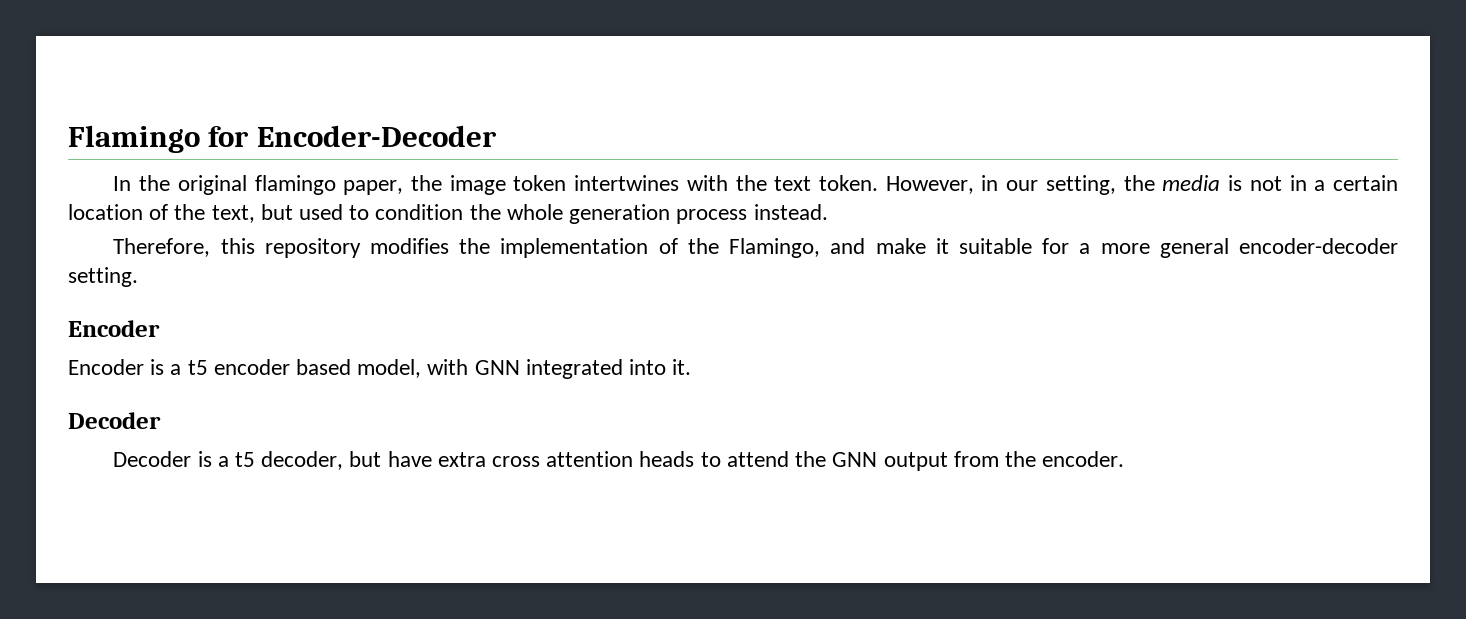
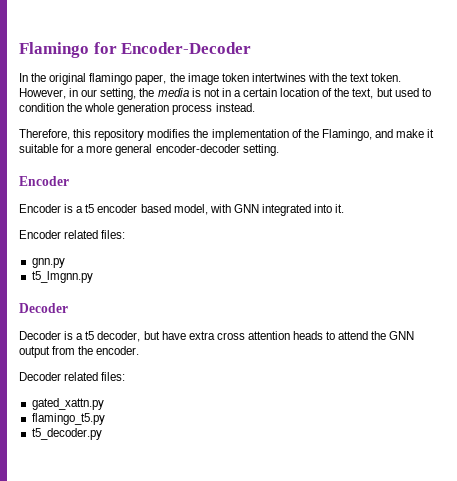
+ Encoder related files:
+ gnn.py
+ t5_lmgnn.py
+ Decoder related files:
+ gated_xattn.py
+ flamingo_t5.py
+ t5_decoder.py

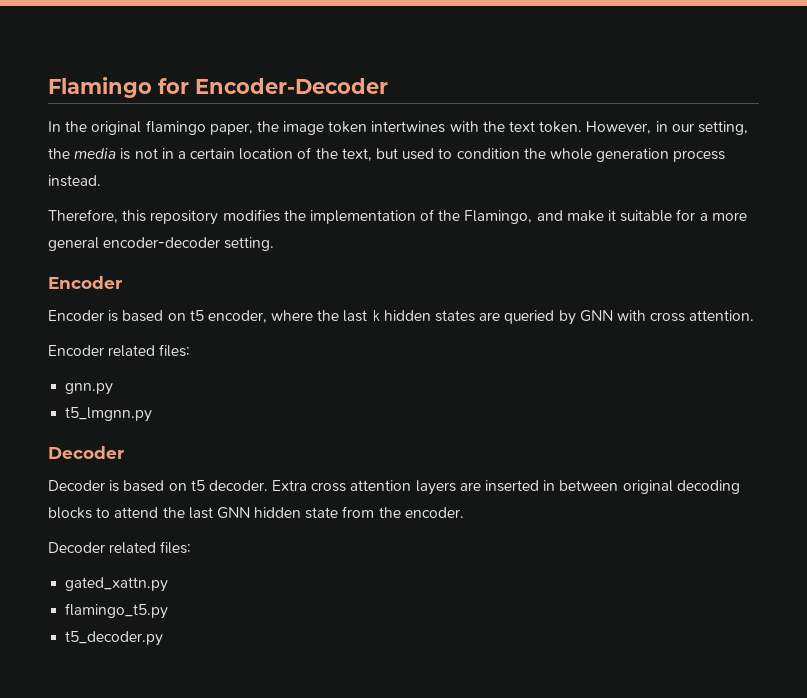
- Encoder is a t5 encoder based model, with GNN integrated into it.
+ Encoder is based on t5 encoder, where the last k hidden states are queried by GNN with cross attention.
- Decoder is a t5 decoder, but have extra cross attention heads to attend the GNN output from the encoder.
+ Decoder is based on t5 decoder. Extra cross attention layers are inserted in between original decoding blocks to attend the last GNN hidden state from the encoder.

